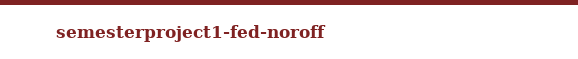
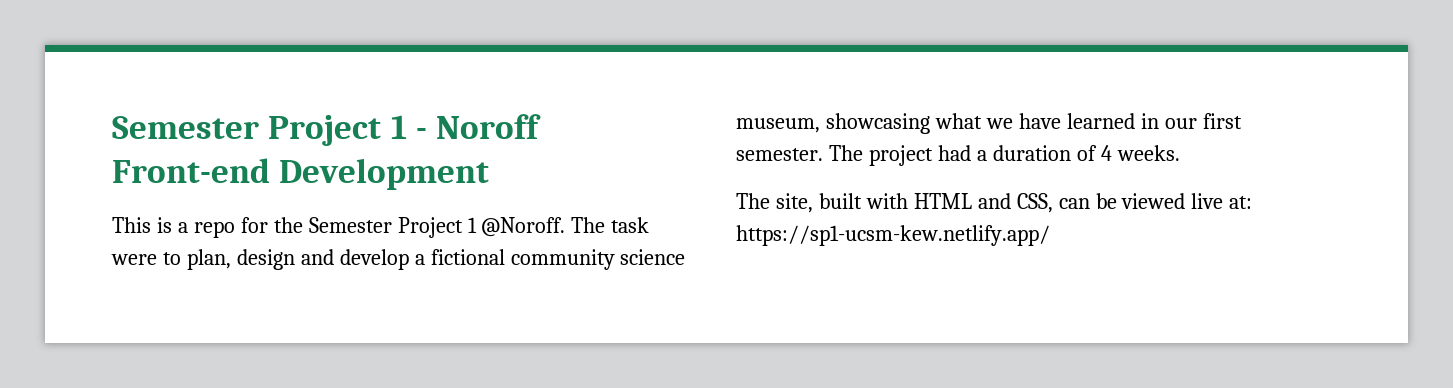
- semesterproject1-fed-noroff
+ Semester Project 1 - Noroff Front-end Development
+ This is a repo for the Semester Project 1 @Noroff. The task were to plan, design and develop a fictional community science museum, showcasing what we have learned in our first semester. The project had a duration of 4 weeks.
+ The site, built with HTML and CSS, can be viewed live at: https://sp1-ucsm-kew.netlify.app/

